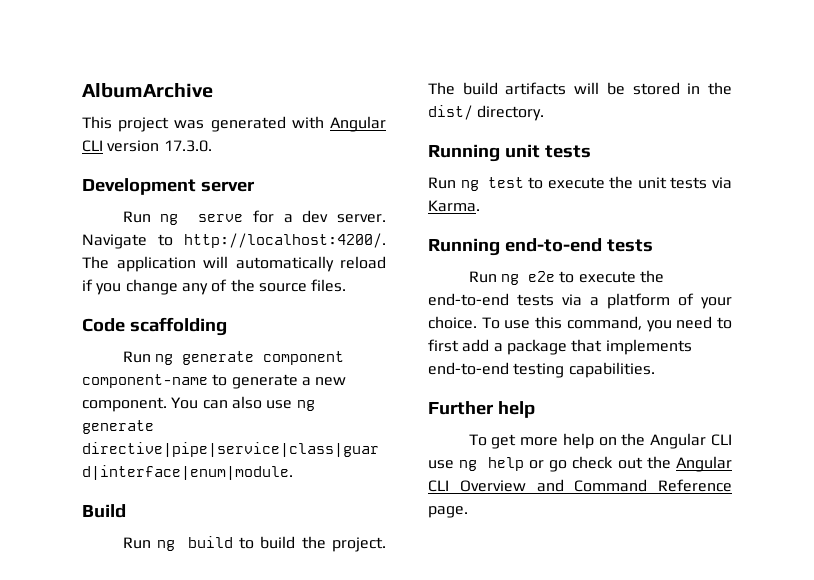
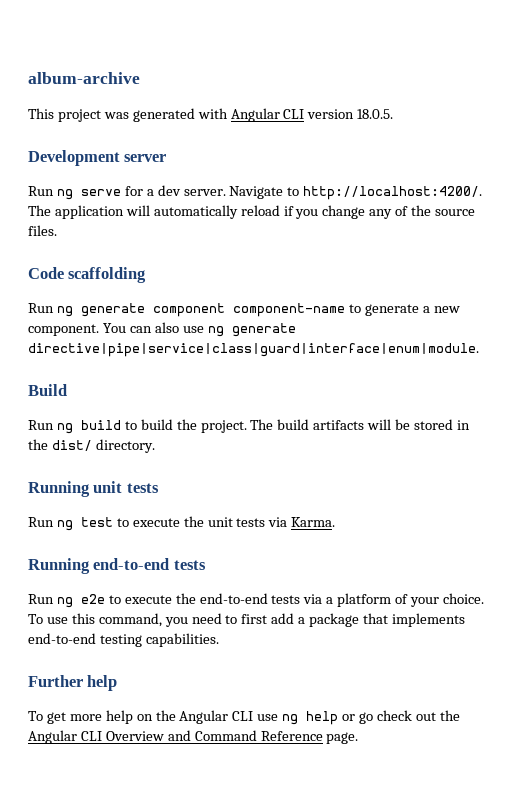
- AlbumArchive
+ album-archive
- This project was generated with Angular CLI version 17.3.0.
+ This project was generated with Angular CLI version 18.0.5.

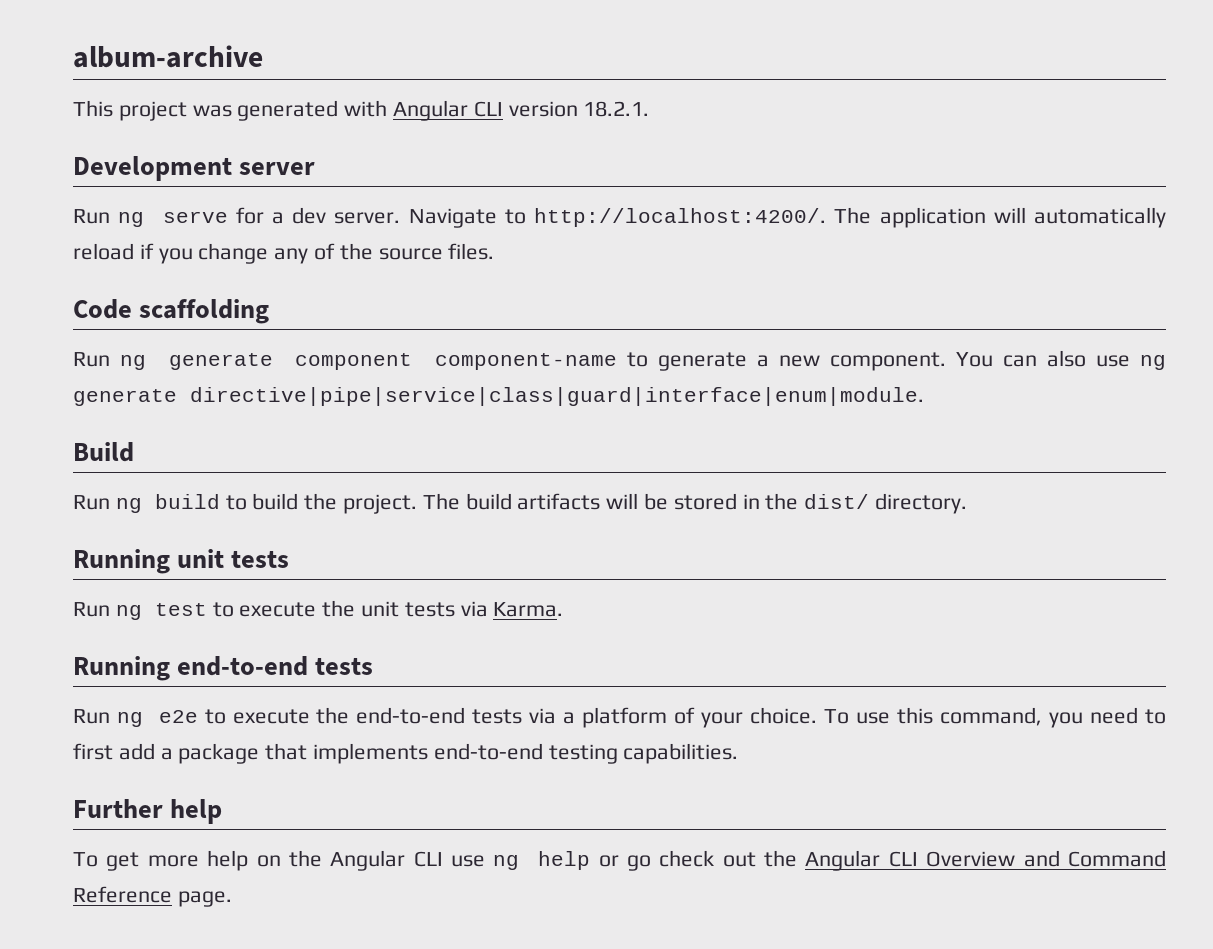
- This project was generated with Angular CLI version 18.0.5.
+ This project was generated with Angular CLI version 18.2.1.

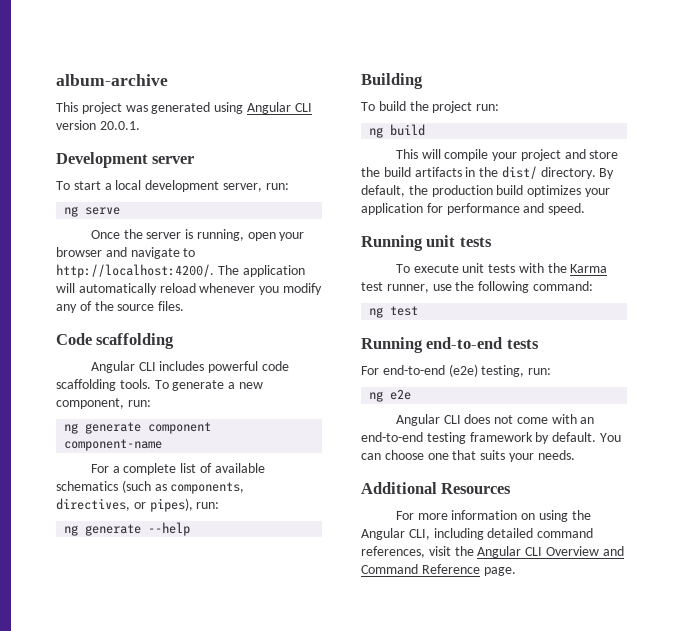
- This project was generated with Angular CLI version 18.2.1.
+ This project was generated using Angular CLI version 20.0.1.
- Run ng serve for a dev server. Navigate to http://localhost:4200/.
+ To start a local development server, run:
+ ng serve
+ Once the server is running, open your browser and navigate to http://localhost:4200/.
- The application will automatically reload if you change any of the source files.
+ The application will automatically reload whenever you modify any of the source files.
- Run ng generate component component-name to generate a new component. You can also use ng generate directive|pipe|service|class|guard|interface|enum|module.
- Build
- Run ng build to build the project. The build artifacts will be stored in the dist/ directory.
+ Angular CLI includes powerful code scaffolding tools. To generate a new component, run:
+ ng generate component component-name
+ For a complete list of available schematics (such as components, directives, or pipes), run:
+ ng generate --help
+ Building
+ To build the project run:
+ ng build
+ This will compile your project and store the build artifacts in the dist/ directory. By default, the production build optimizes your application for performance and speed.
  Running unit tests
- Run ng test to execute the unit tests via Karma.
+ To execute unit tests with the Karma test runner, use the following command:
+ ng test
  Running end-to-end tests
- Run ng e2e to execute the end-to-end tests via a platform of your choice. To use this command, you need to first add a package that implements end-to-end testing capabilities.
- Further help
- To get more help on the Angular CLI use ng help or go check out the Angular CLI Overview and Command Reference page.
+ For end-to-end (e2e) testing, run:
+ ng e2e
+ Angular CLI does not come with an end-to-end testing framework by default. You can choose one that suits your needs.
+ Additional Resources
+ For more information on using the Angular CLI, including detailed command references, visit the Angular CLI Overview and Command Reference page.

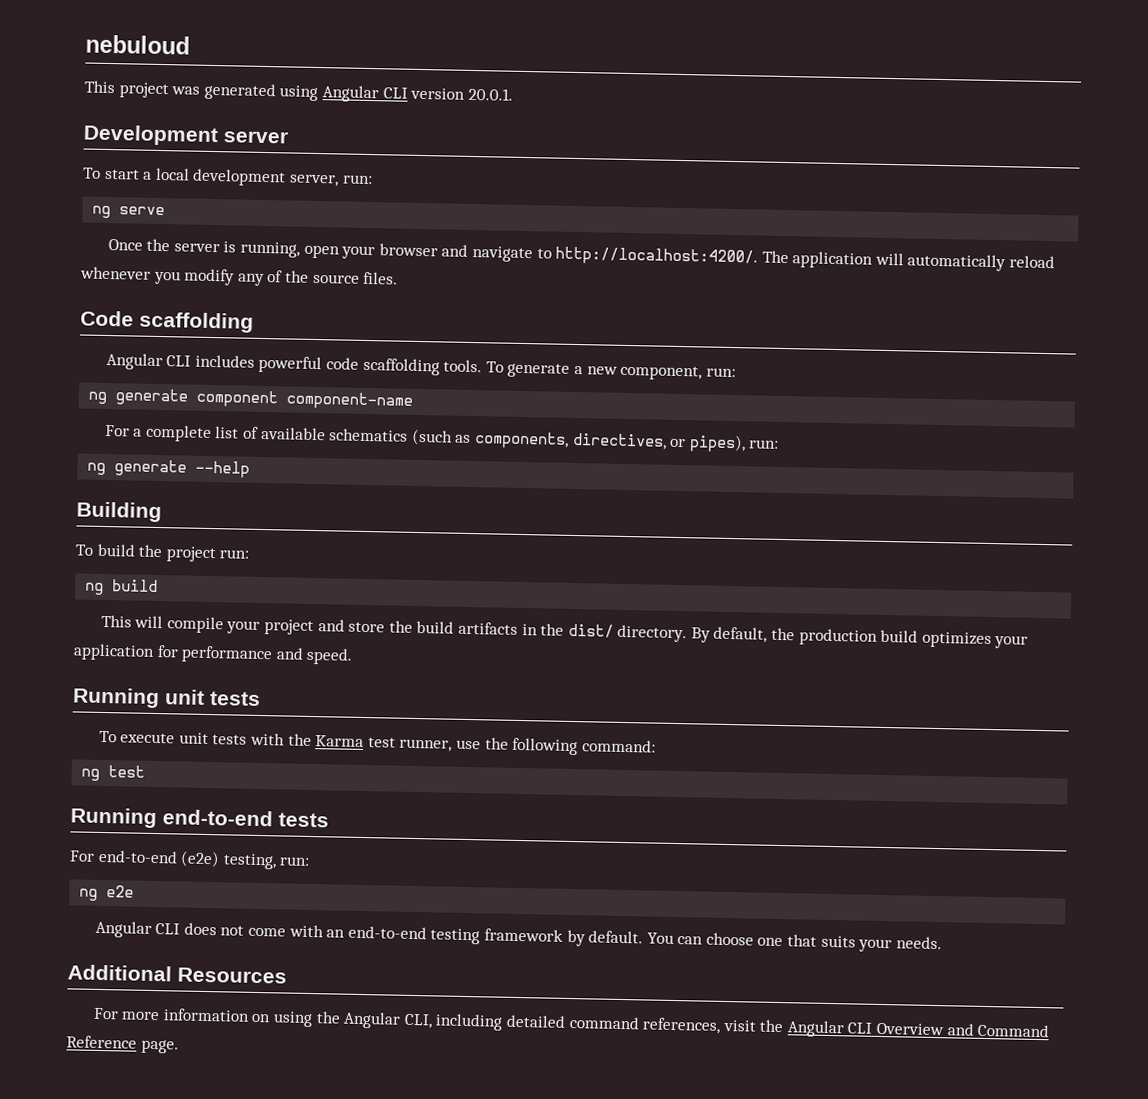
- album-archive
+ nebuloud

